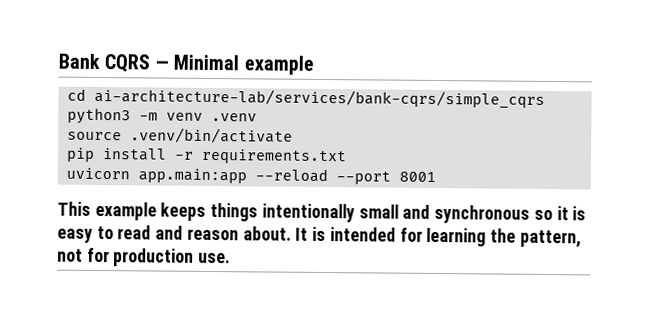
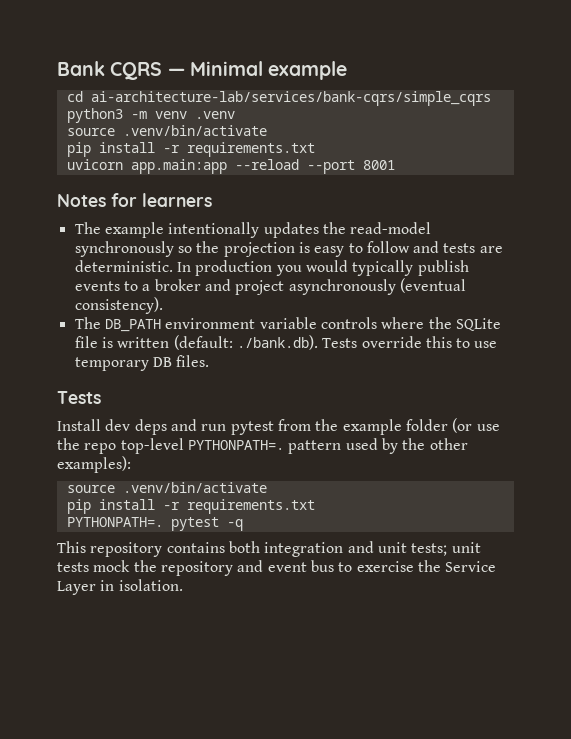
- This example keeps things intentionally small and synchronous so it is easy to read and reason about. It is intended for learning the pattern, not for production use.
+ Notes for learners
+ The example intentionally updates the read-model synchronously so the projection is easy to follow and tests are deterministic. In production you would typically publish events to a broker and project asynchronously (eventual consistency).
+ The DB_PATH environment variable controls where the SQLite file is written (default: ./bank.db). Tests override this to use temporary DB files.
+ Tests
+ Install dev deps and run pytest from the example folder (or use the repo top-level PYTHONPATH=. pattern used by the other examples):
+ source .venv/bin/activate
+ pip install -r requirements.txt
+ PYTHONPATH=. pytest -q
+ This repository contains both integration and unit tests; unit tests mock the repository and event bus to exercise the Service Layer in isolation.

